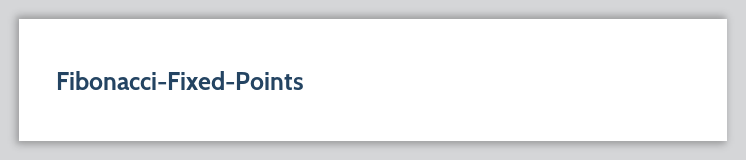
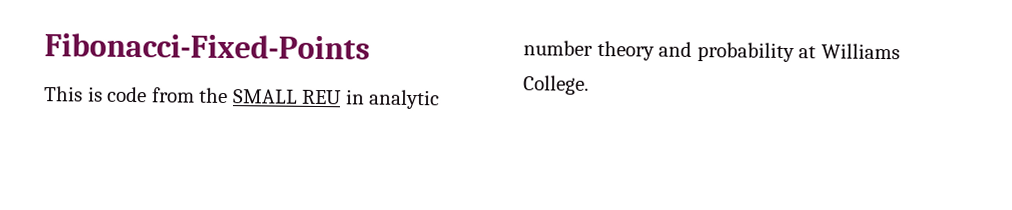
+ This is code from the SMALL REU in analytic number theory and probability at Williams College.

